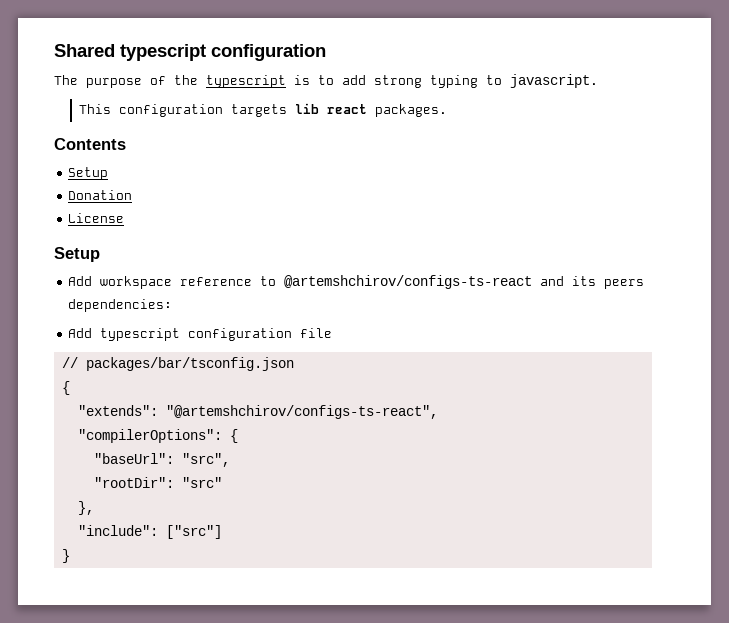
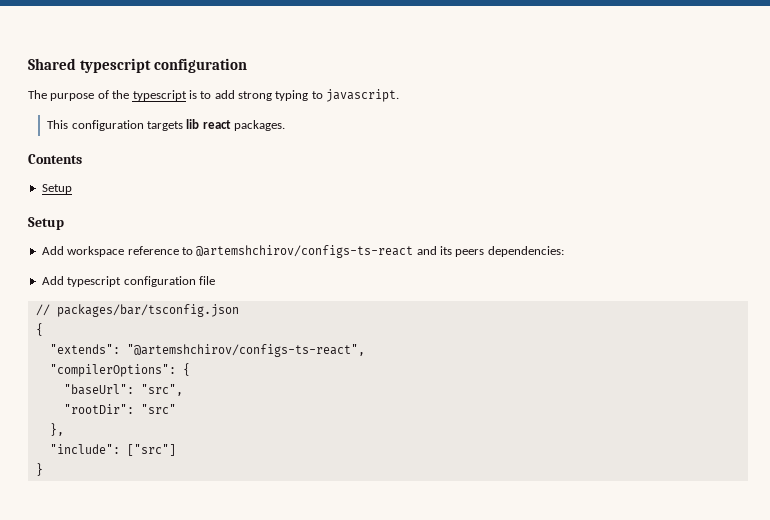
- Donation
- License

